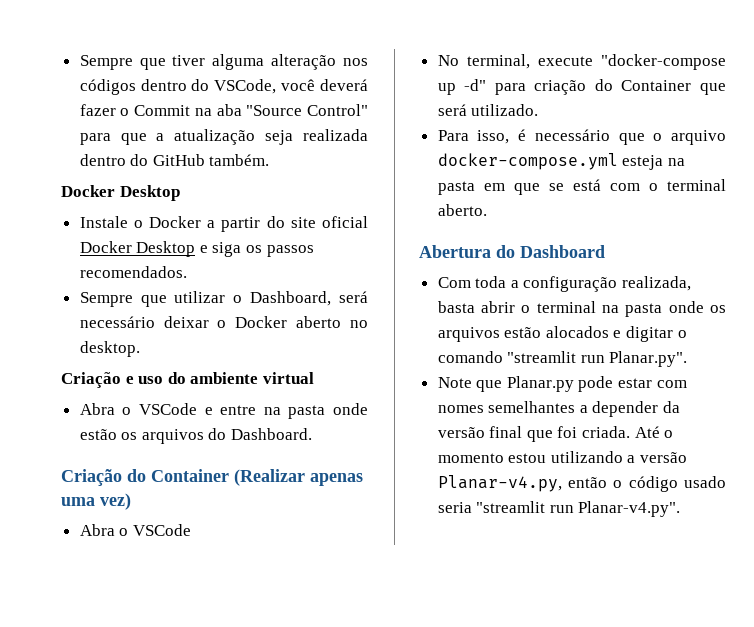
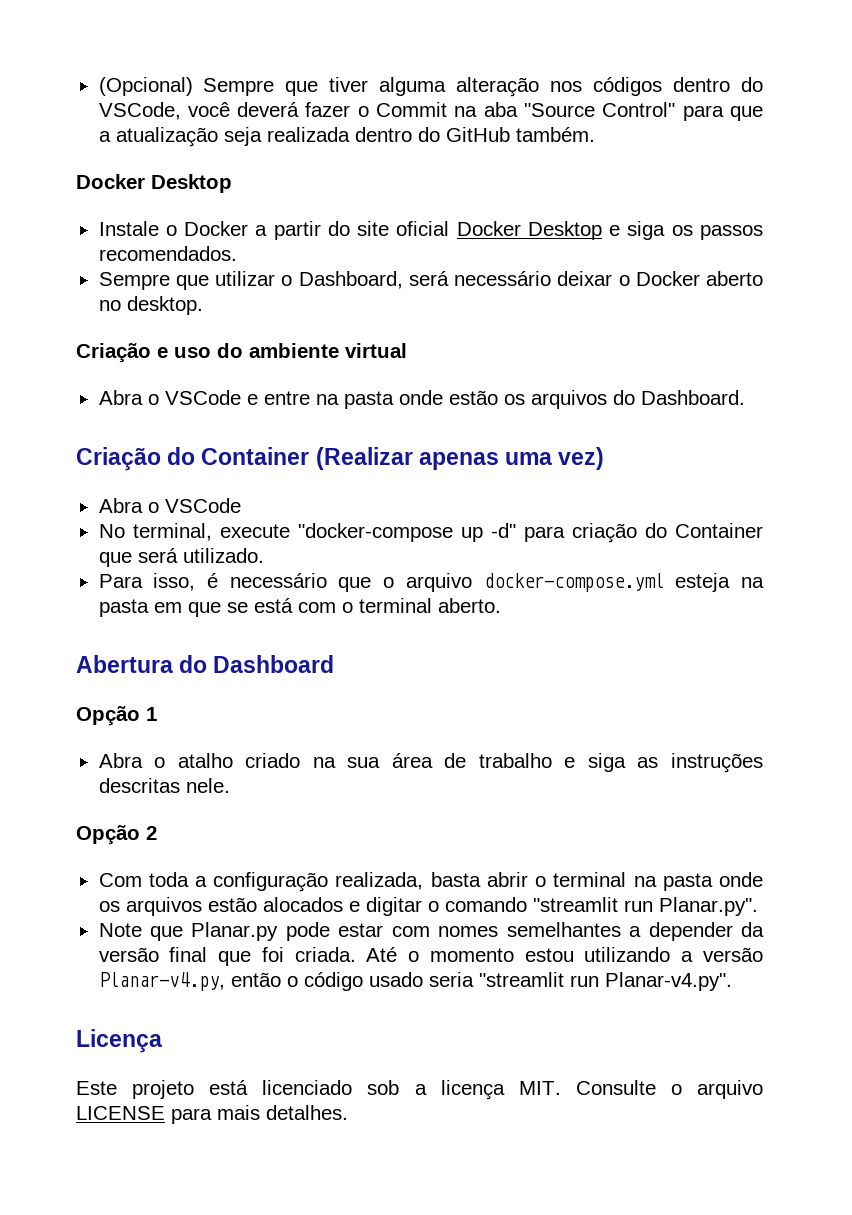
- Sempre que tiver alguma alteração nos códigos dentro do VSCode, você deverá fazer o Commit na aba "Source Control" para que a atualização seja realizada dentro do GitHub também.
+ (Opcional) Sempre que tiver alguma alteração nos códigos dentro do VSCode, você deverá fazer o Commit na aba "Source Control" para que a atualização seja realizada dentro do GitHub também.
+ Opção 1
+ Abra o atalho criado na sua área de trabalho e siga as instruções descritas nele.
+ Opção 2
+ Licença
+ Este projeto está licenciado sob a licença MIT. Consulte o arquivo LICENSE para mais detalhes.

